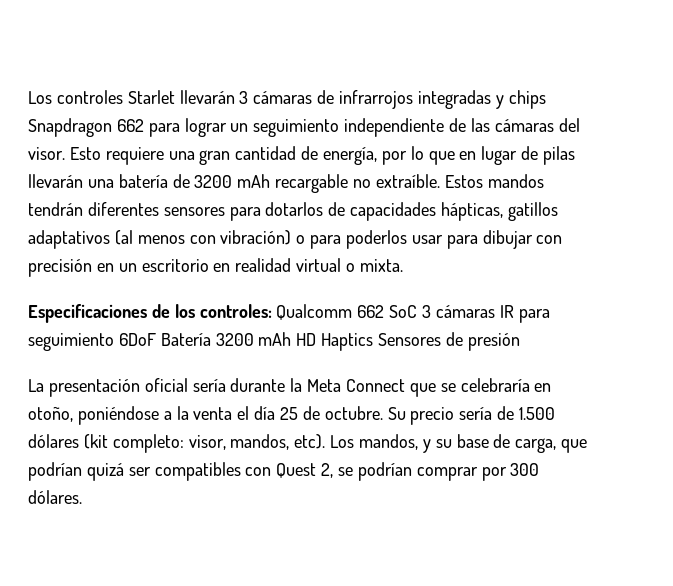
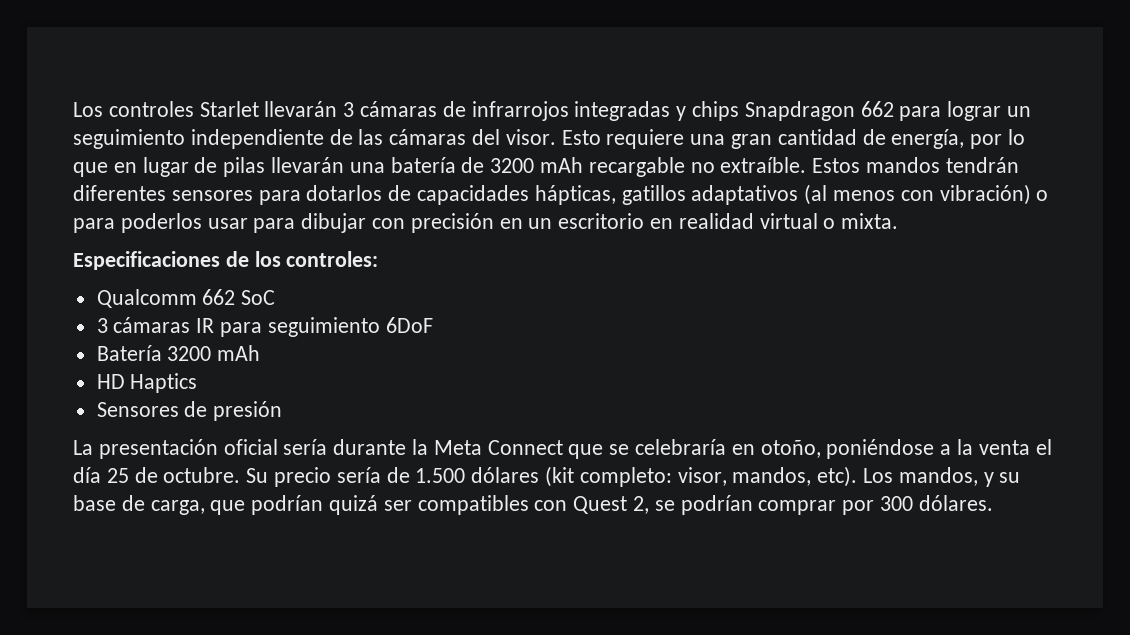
- Especificaciones de los controles: Qualcomm 662 SoC 3 cámaras IR para seguimiento 6DoF Batería 3200 mAh HD Haptics Sensores de presión
+ Especificaciones de los controles:
+ Qualcomm 662 SoC
+ 3 cámaras IR para seguimiento 6DoF
+ Batería 3200 mAh
+ HD Haptics
+ Sensores de presión

